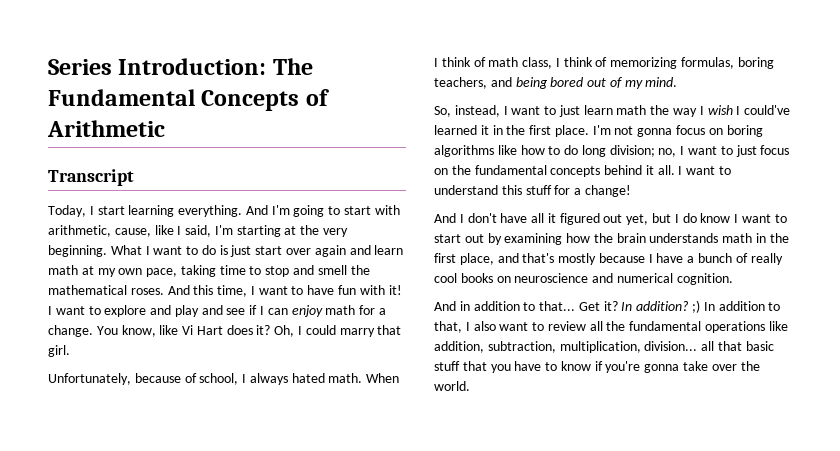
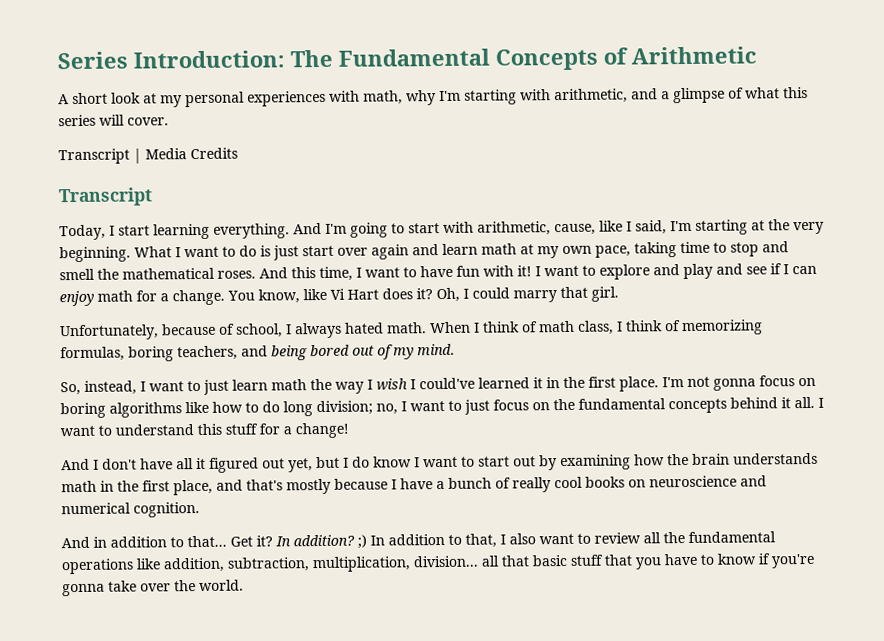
+ A short look at my personal experiences with math, why I'm starting with arithmetic, and a glimpse of what this series will cover.
+ Transcript | Media Credits

